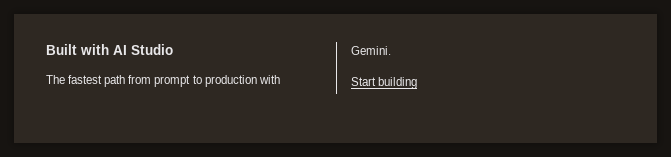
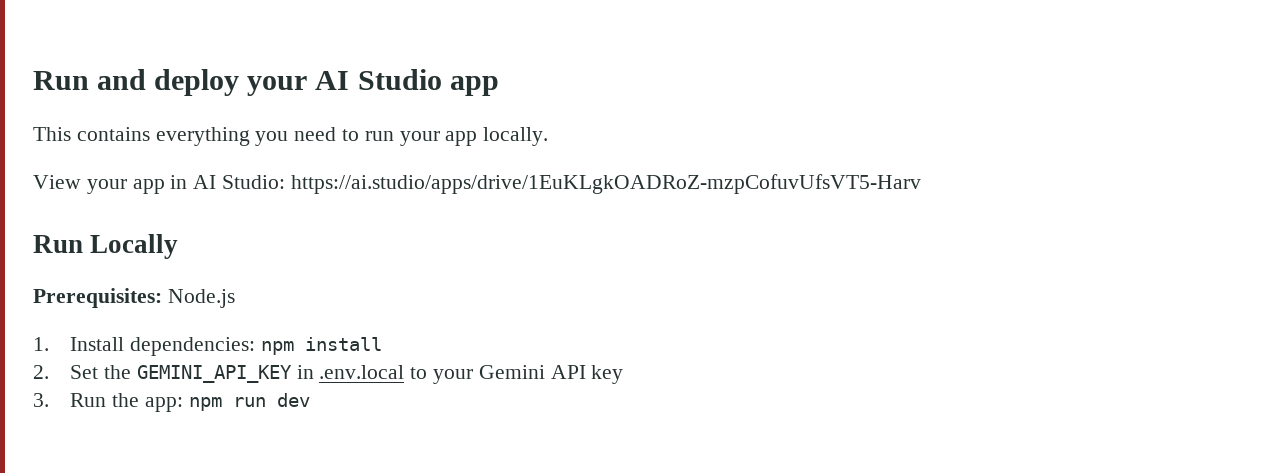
- Built with AI Studio
- The fastest path from prompt to production with Gemini.
- Start building
+ Run and deploy your AI Studio app
+ This contains everything you need to run your app locally.
+ View your app in AI Studio: https://ai.studio/apps/drive/1EuKLgkOADRoZ-mzpCofuvUfsVT5-Harv
+ Run Locally
+ Prerequisites: Node.js
+ 1. Install dependencies: npm install
+ 2. Set the GEMINI_API_KEY in .env.local to your Gemini API key
+ 3. Run the app: npm run dev

